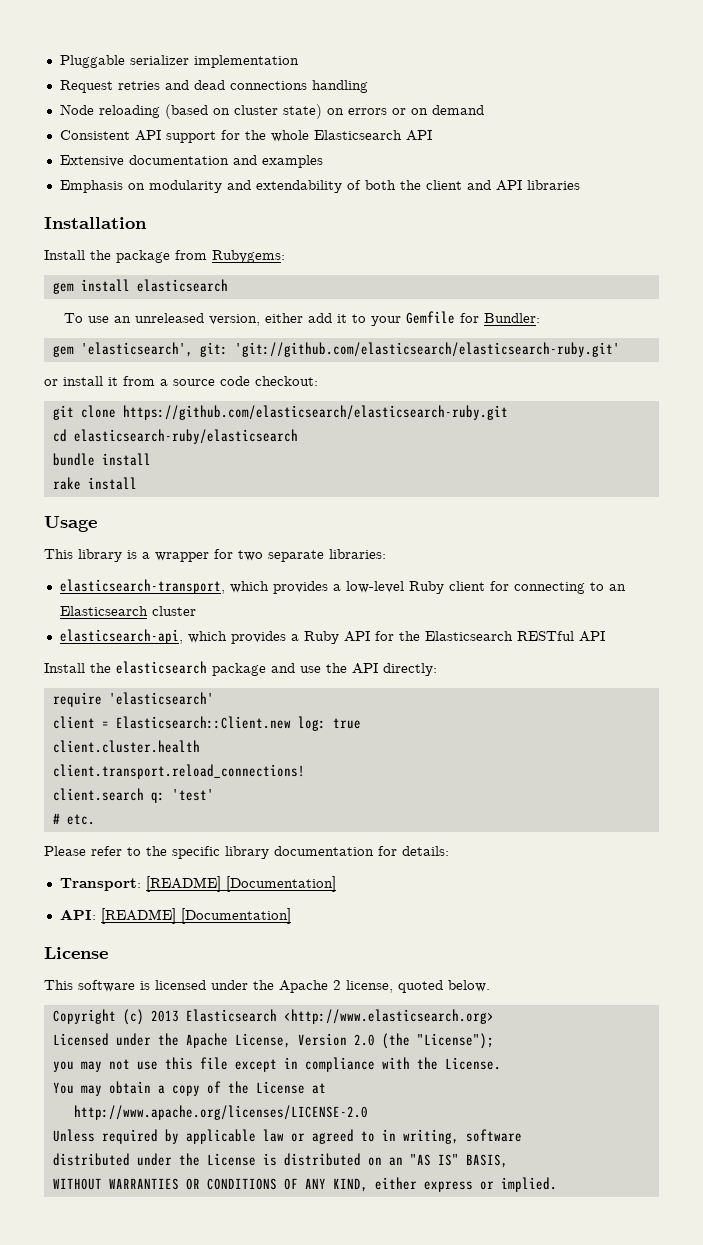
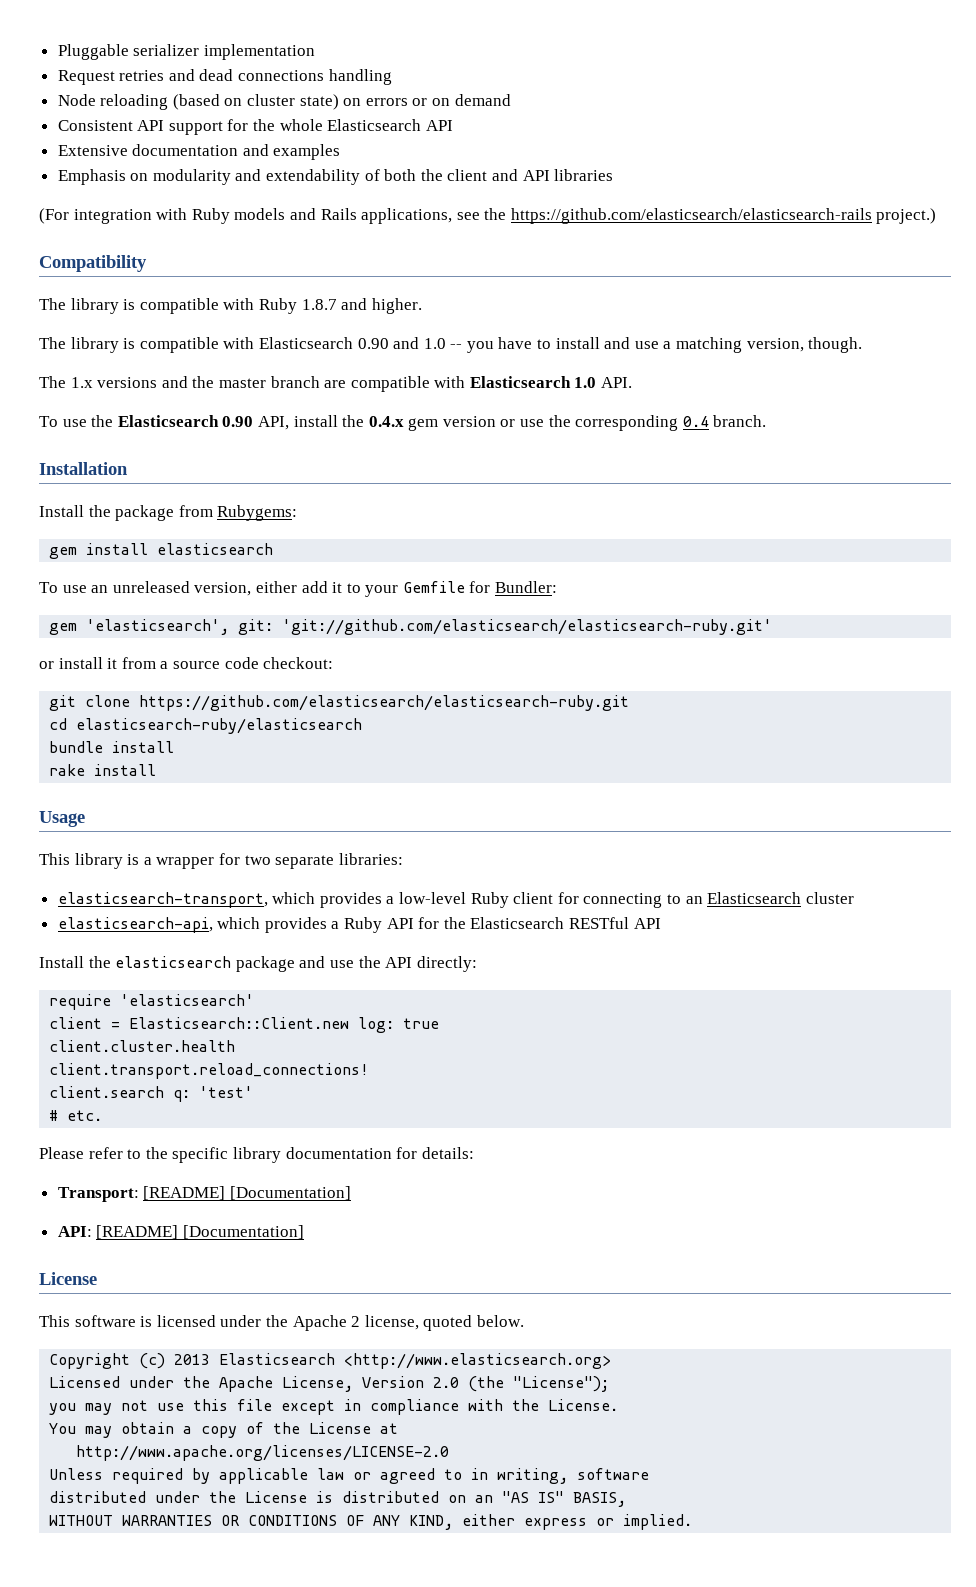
+ (For integration with Ruby models and Rails applications, see the https://github.com/elasticsearch/elasticsearch-rails project.)
+ Compatibility
+ The library is compatible with Ruby 1.8.7 and higher.
+ The library is compatible with Elasticsearch 0.90 and 1.0 -- you have to install and use a matching version, though.
+ The 1.x versions and the master branch are compatible with Elasticsearch 1.0 API.
+ To use the Elasticsearch 0.90 API, install the 0.4.x gem version or use the corresponding 0.4 branch.

